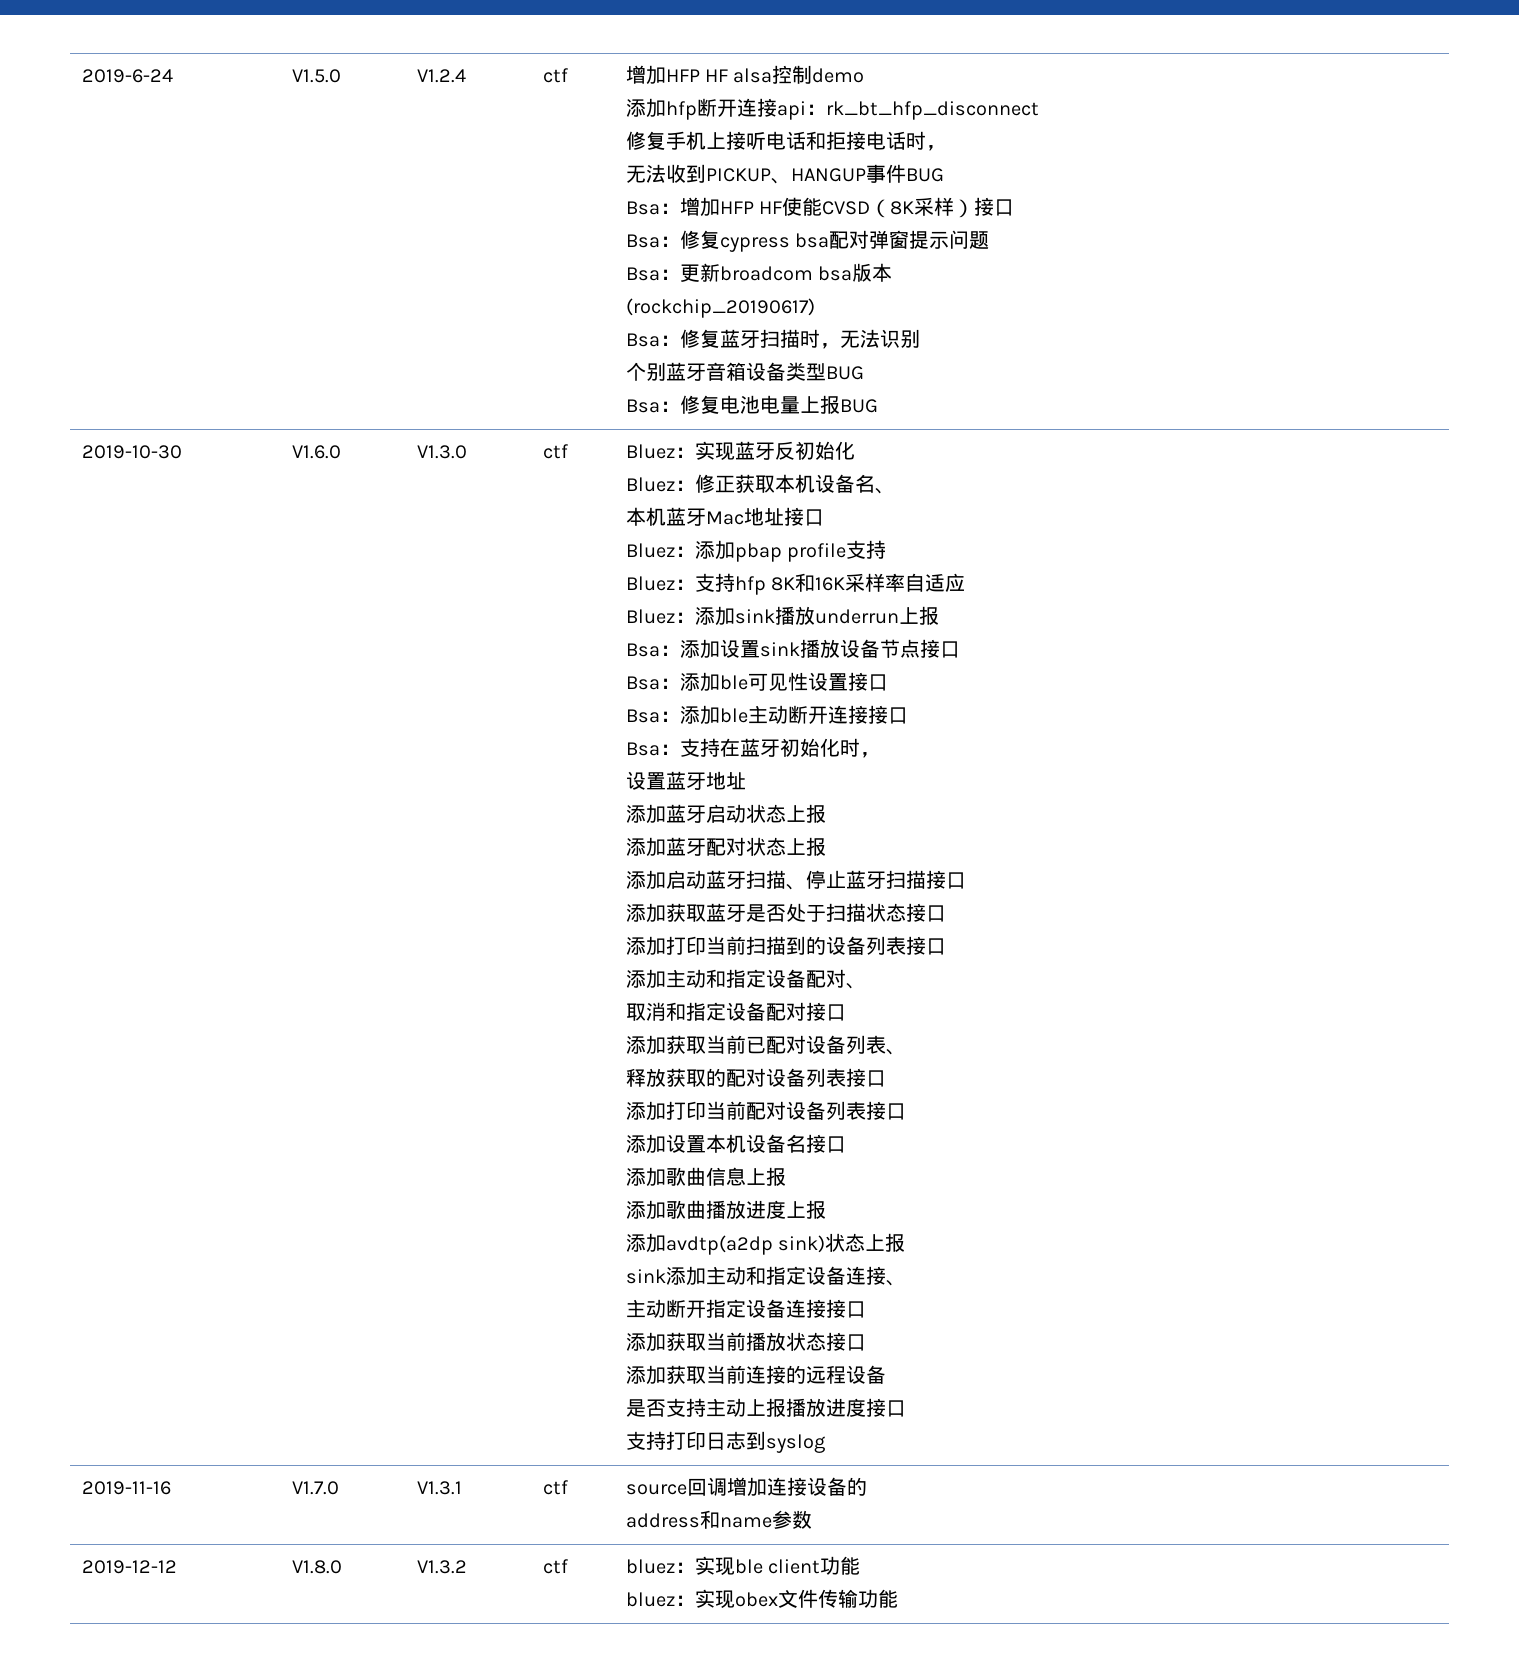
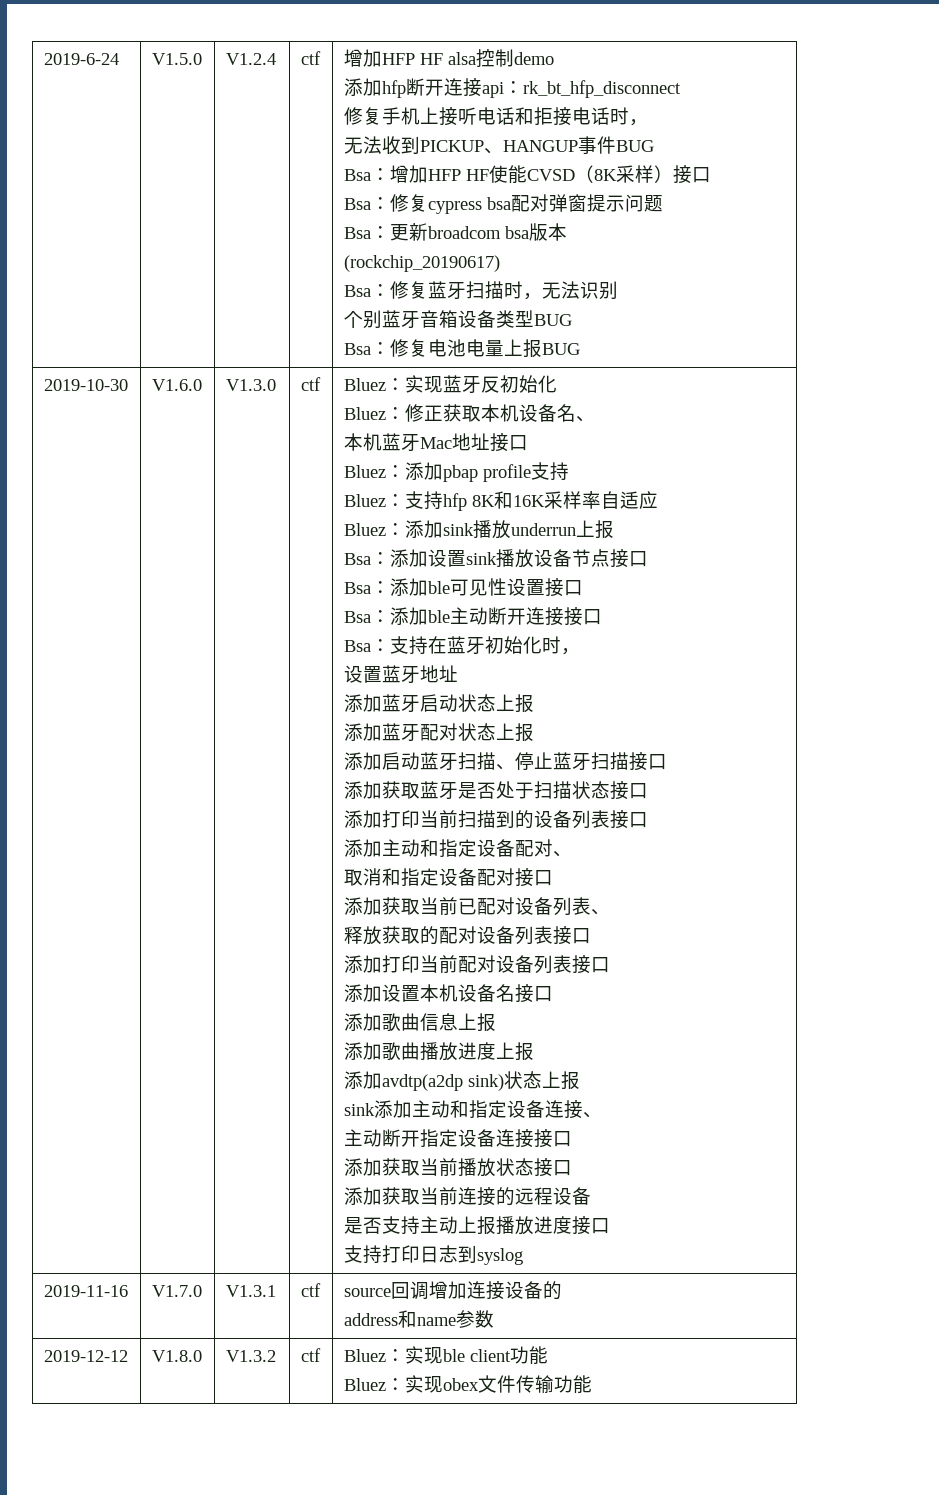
- 2019-12-12 | V1.8.0 | V1.3.2 | ctf | bluez：实现ble client功能
- bluez：实现obex文件传输功能
+ 2019-12-12 | V1.8.0 | V1.3.2 | ctf | Bluez：实现ble client功能
+ Bluez：实现obex文件传输功能

